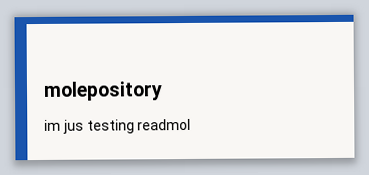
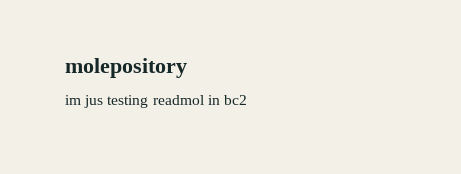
- im jus testing readmol
+ im jus testing readmol in bc2

